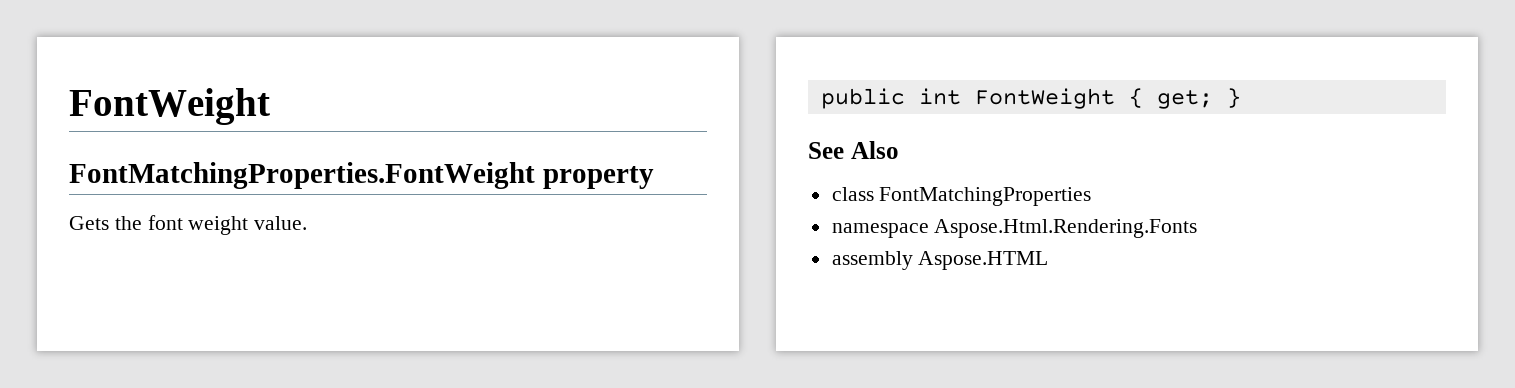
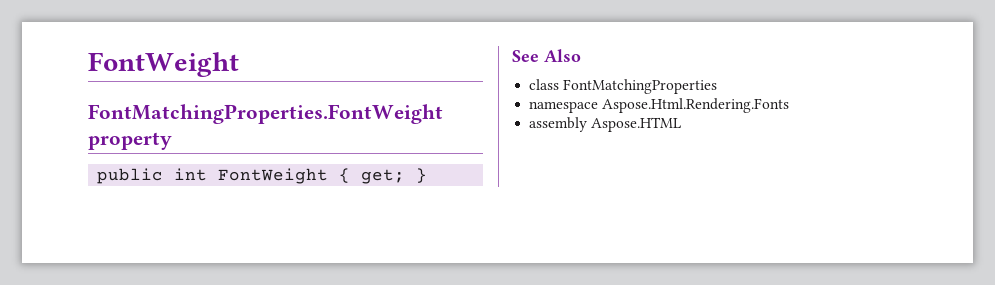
- Gets the font weight value.

